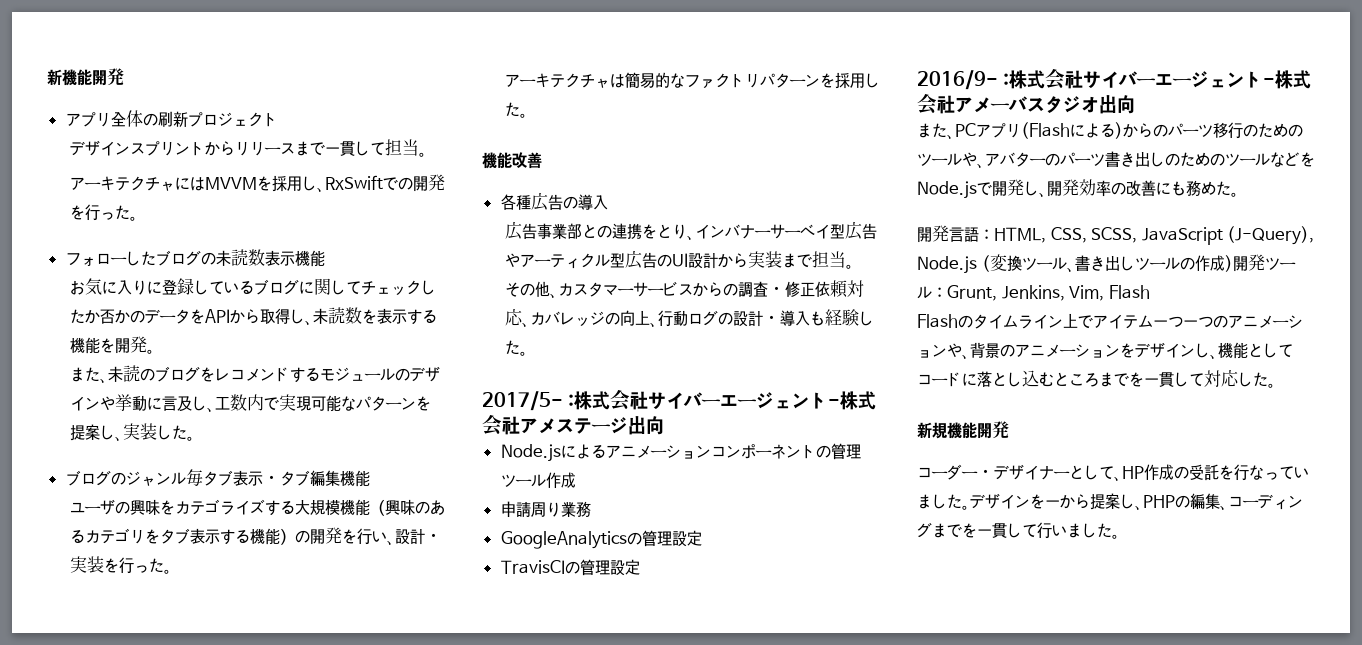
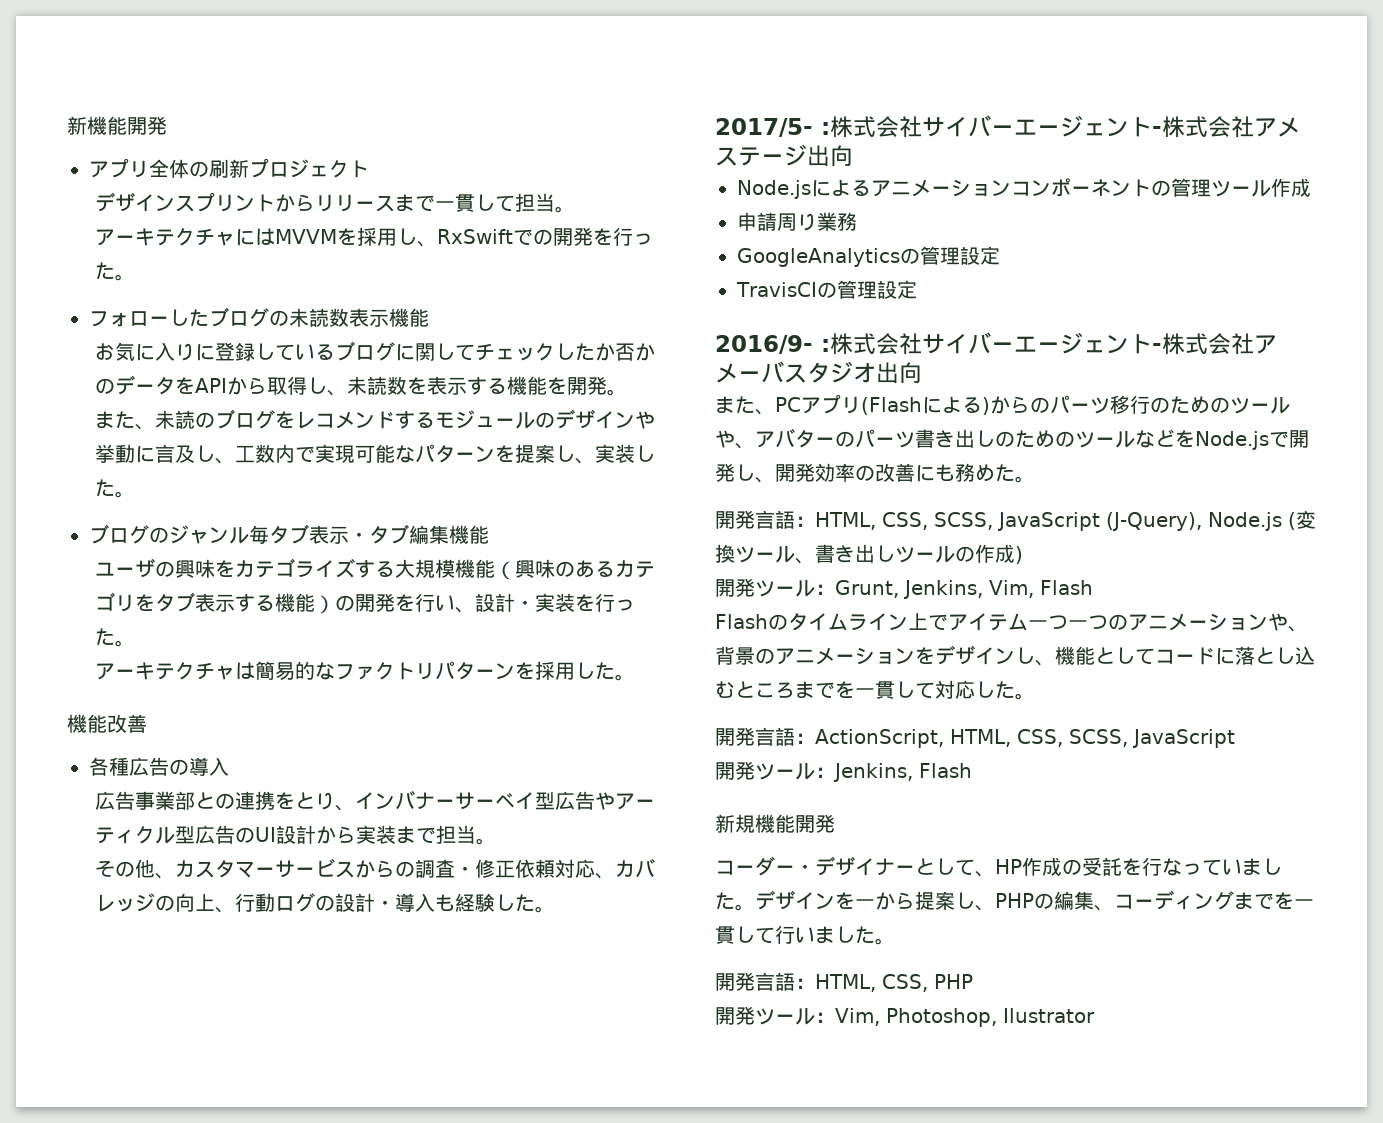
- 開発言語：HTML, CSS, SCSS, JavaScript (J-Query), Node.js (変換ツール、書き出しツールの作成)開発ツール：Grunt, Jenkins, Vim, Flash
+ 開発言語：HTML, CSS, SCSS, JavaScript (J-Query), Node.js (変換ツール、書き出しツールの作成)
+ 開発ツール：Grunt, Jenkins, Vim, Flash
+ 開発言語：ActionScript, HTML, CSS, SCSS, JavaScript
+ 開発ツール：Jenkins, Flash
+ 開発言語：HTML, CSS, PHP
+ 開発ツール：Vim, Photoshop, Ilustrator

